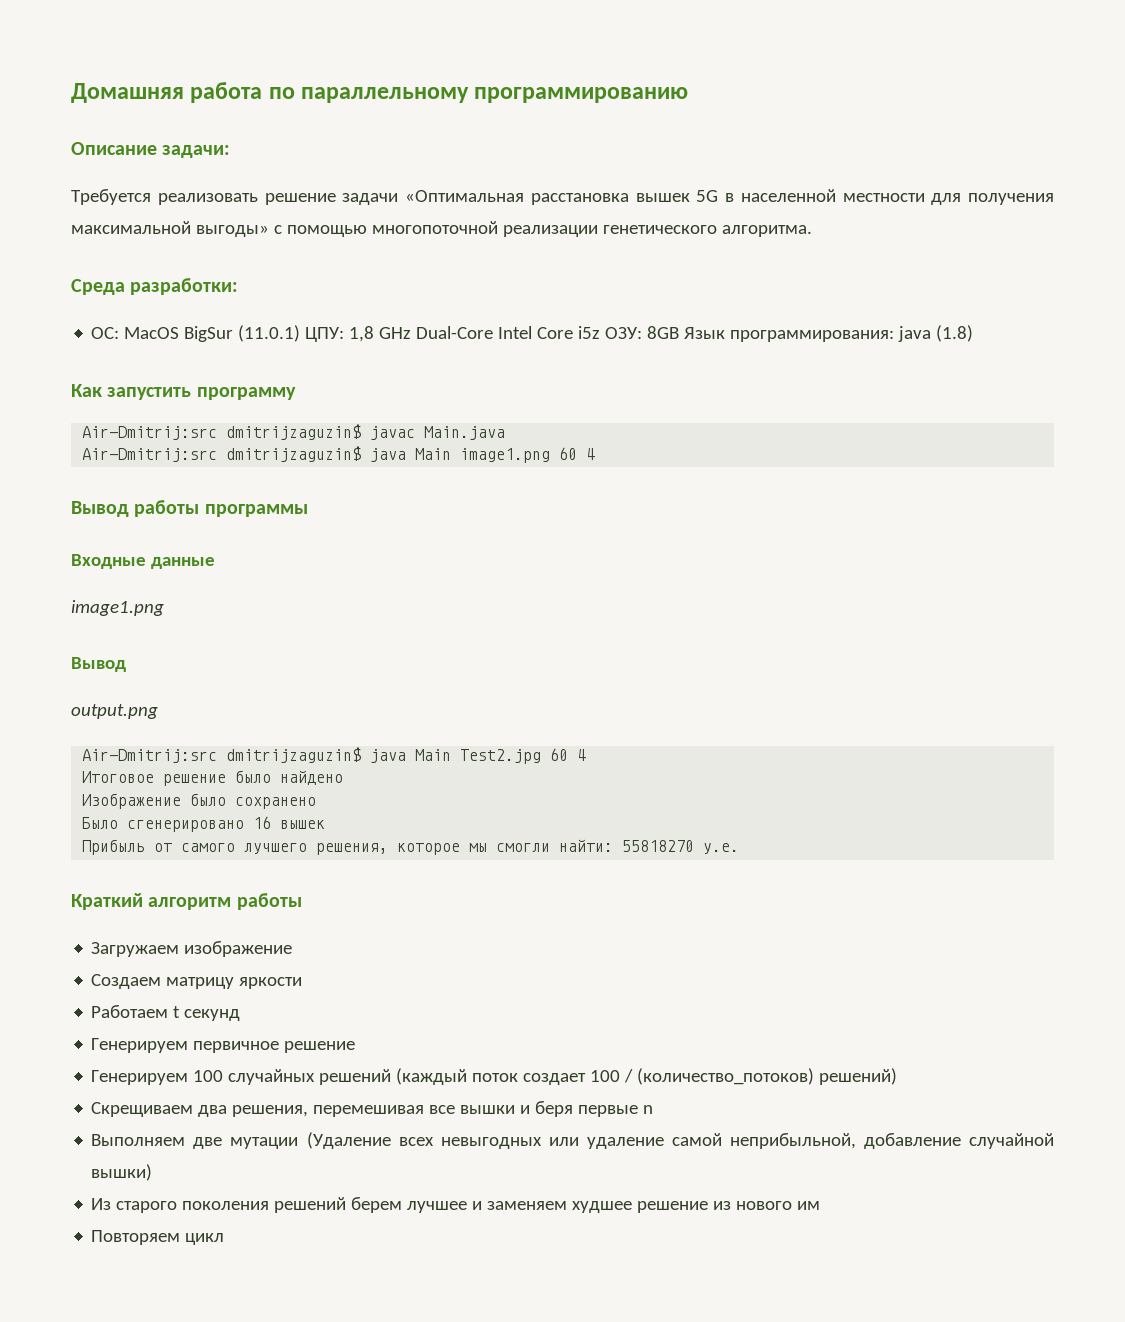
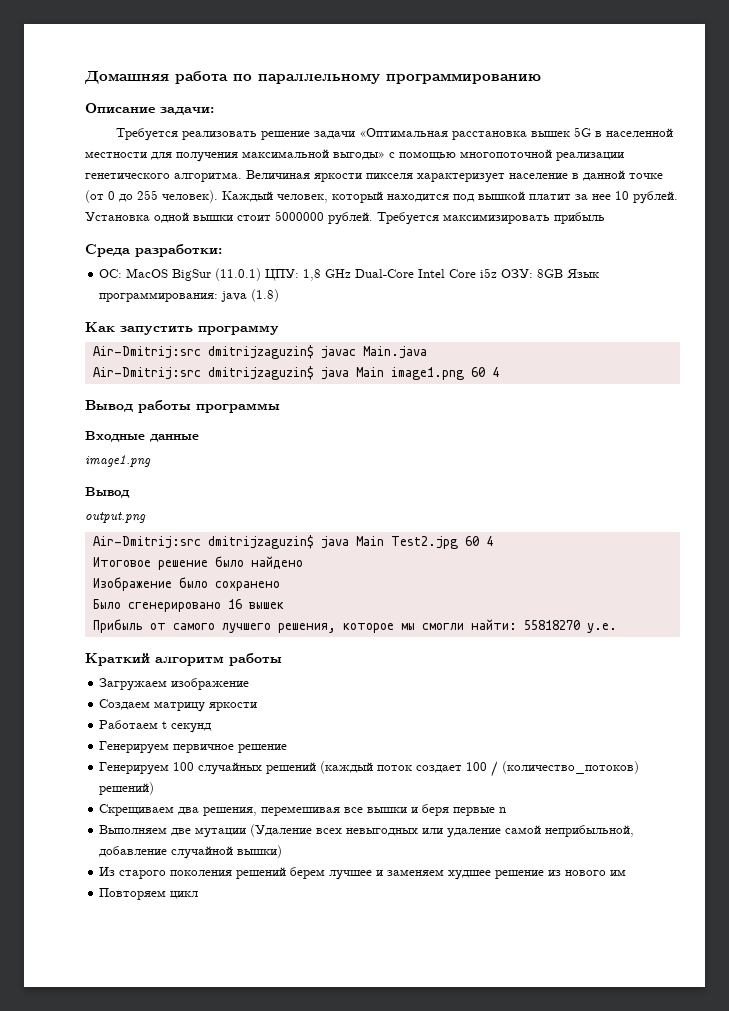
+ Величиная яркости пикселя характеризует население в данной точке (от 0 до 255 человек). Каждый человек, который находится под вышкой платит за нее 10 рублей. Установка одной вышки стоит 5000000 рублей. Требуется максимизировать прибыль

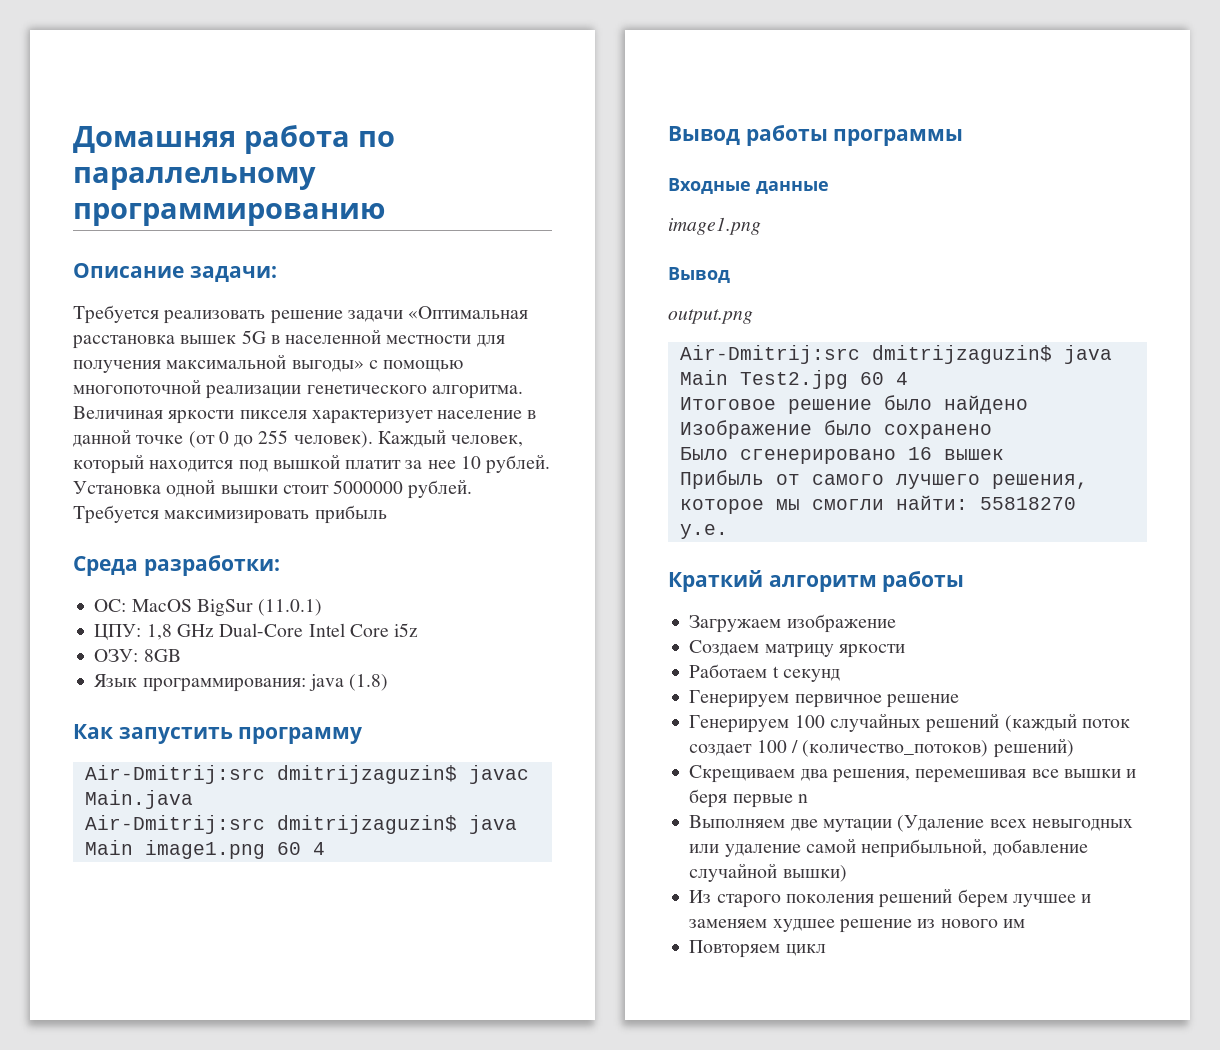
- ОС: MacOS BigSur (11.0.1) ЦПУ: 1,8 GHz Dual-Core Intel Core i5z ОЗУ: 8GB Язык программирования: java (1.8)
+ ОС: MacOS BigSur (11.0.1)
+ ЦПУ: 1,8 GHz Dual-Core Intel Core i5z
+ ОЗУ: 8GB
+ Язык программирования: java (1.8)

